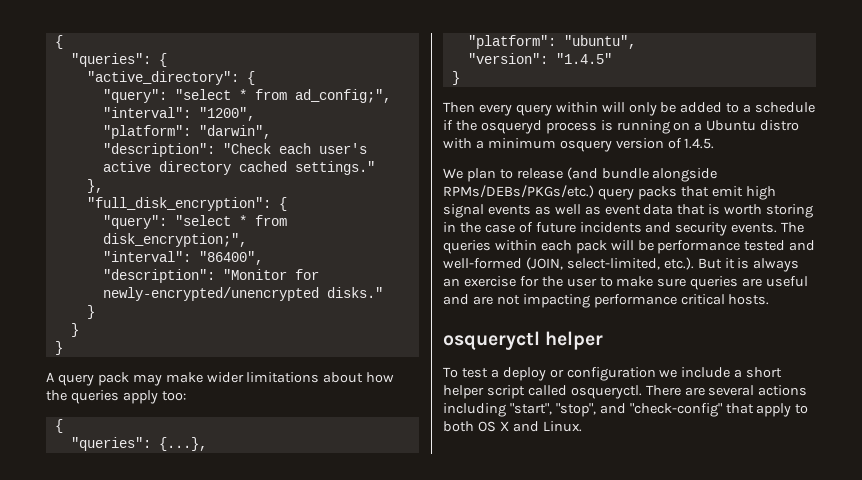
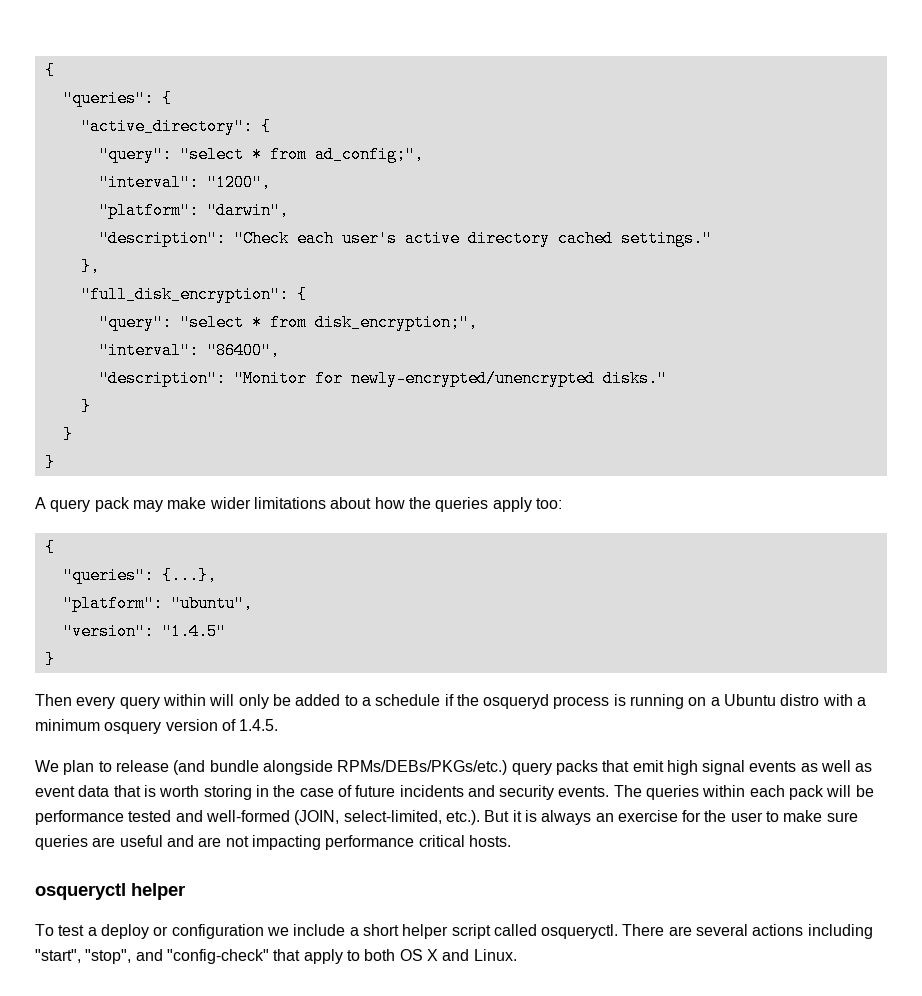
- There are several actions including "start", "stop", and "check-config" that apply to both OS X and Linux.
+ There are several actions including "start", "stop", and "config-check" that apply to both OS X and Linux.

